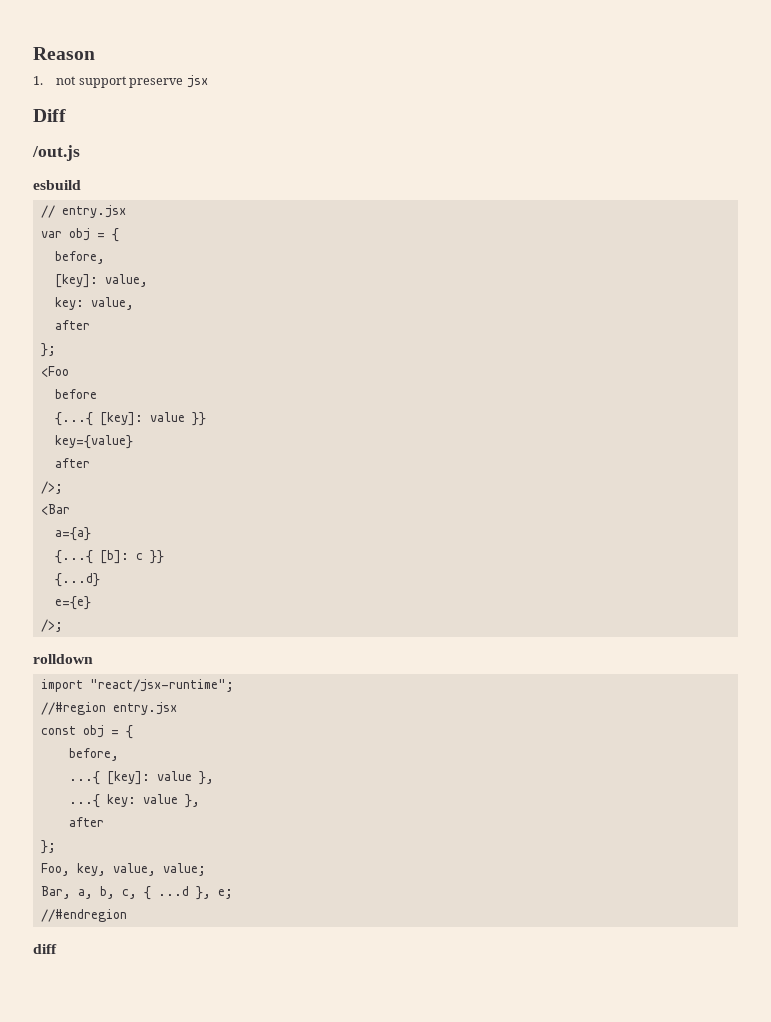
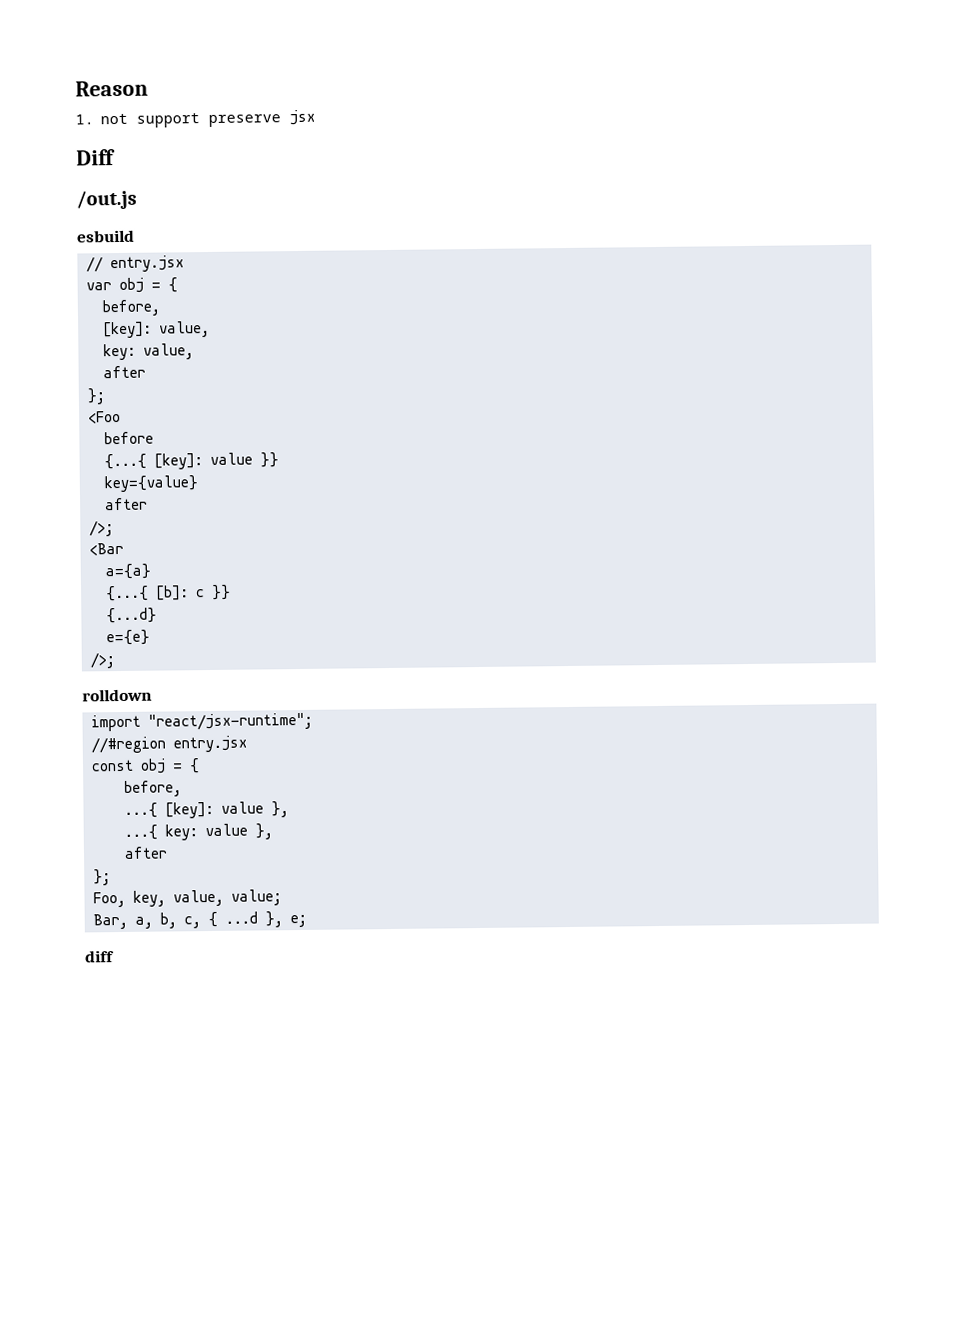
- //#endregion

